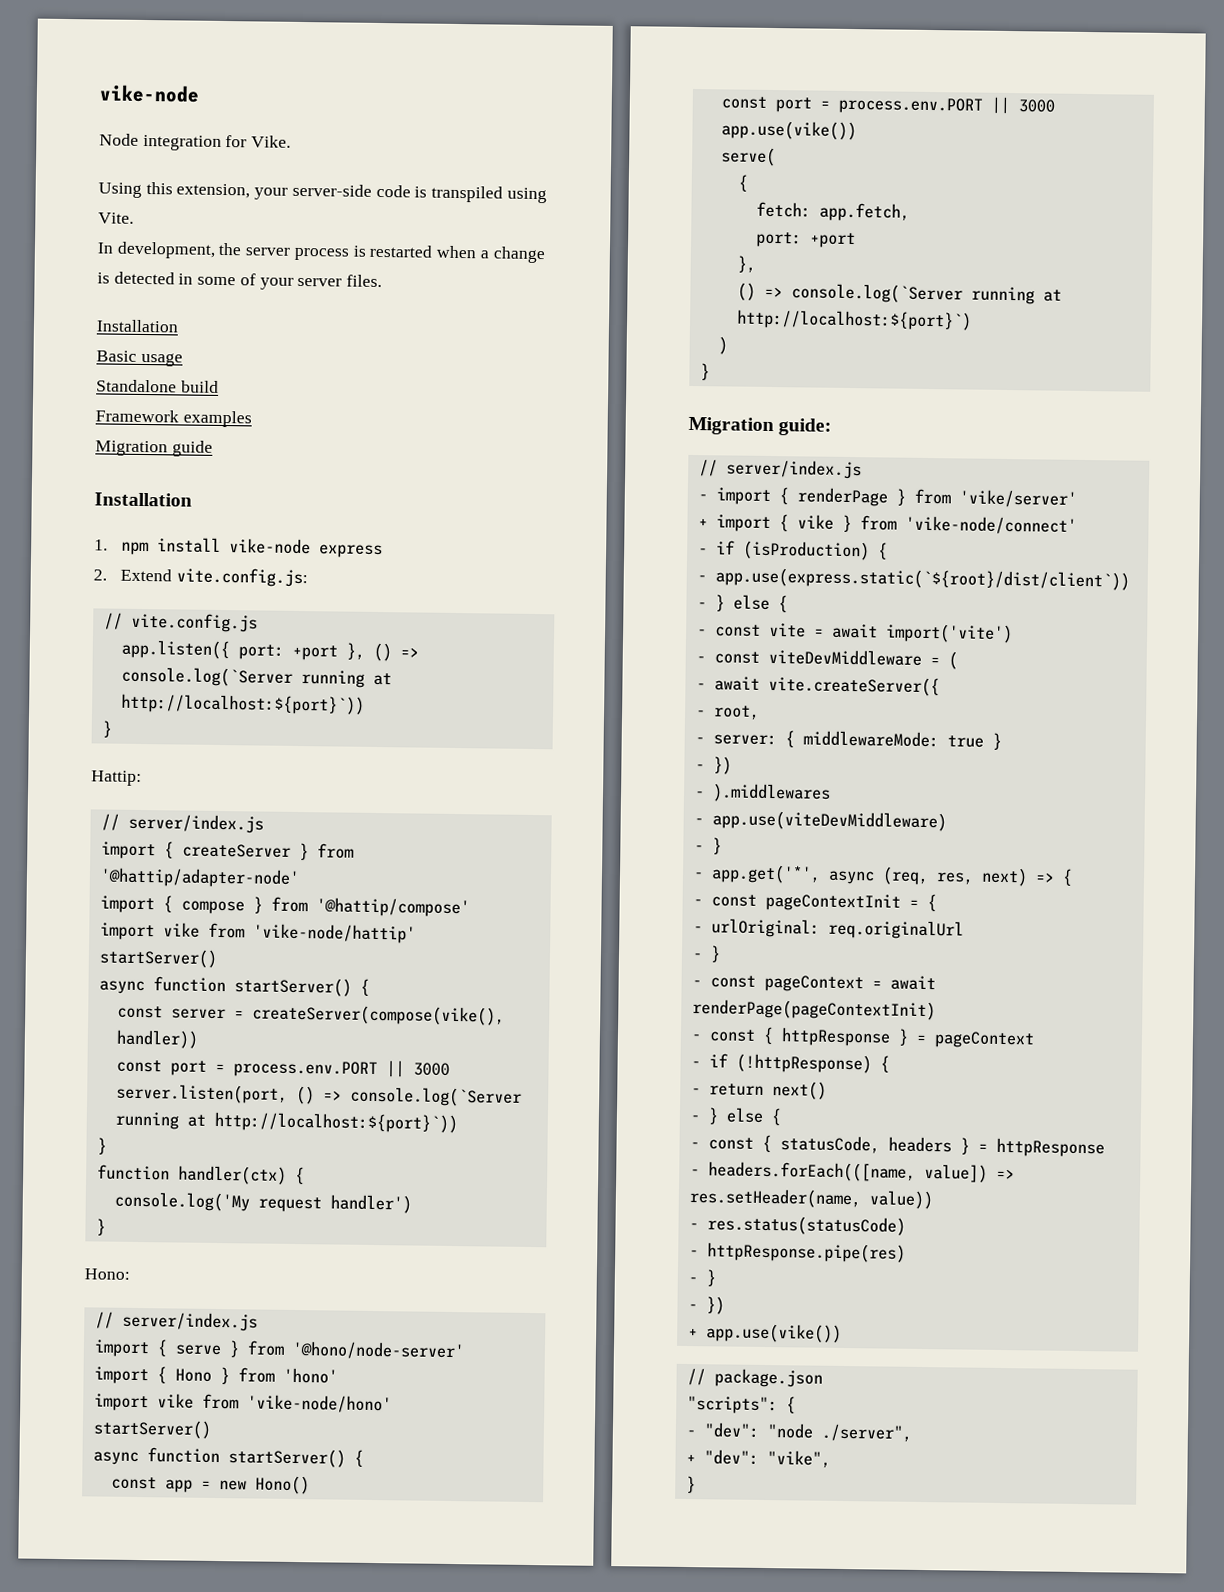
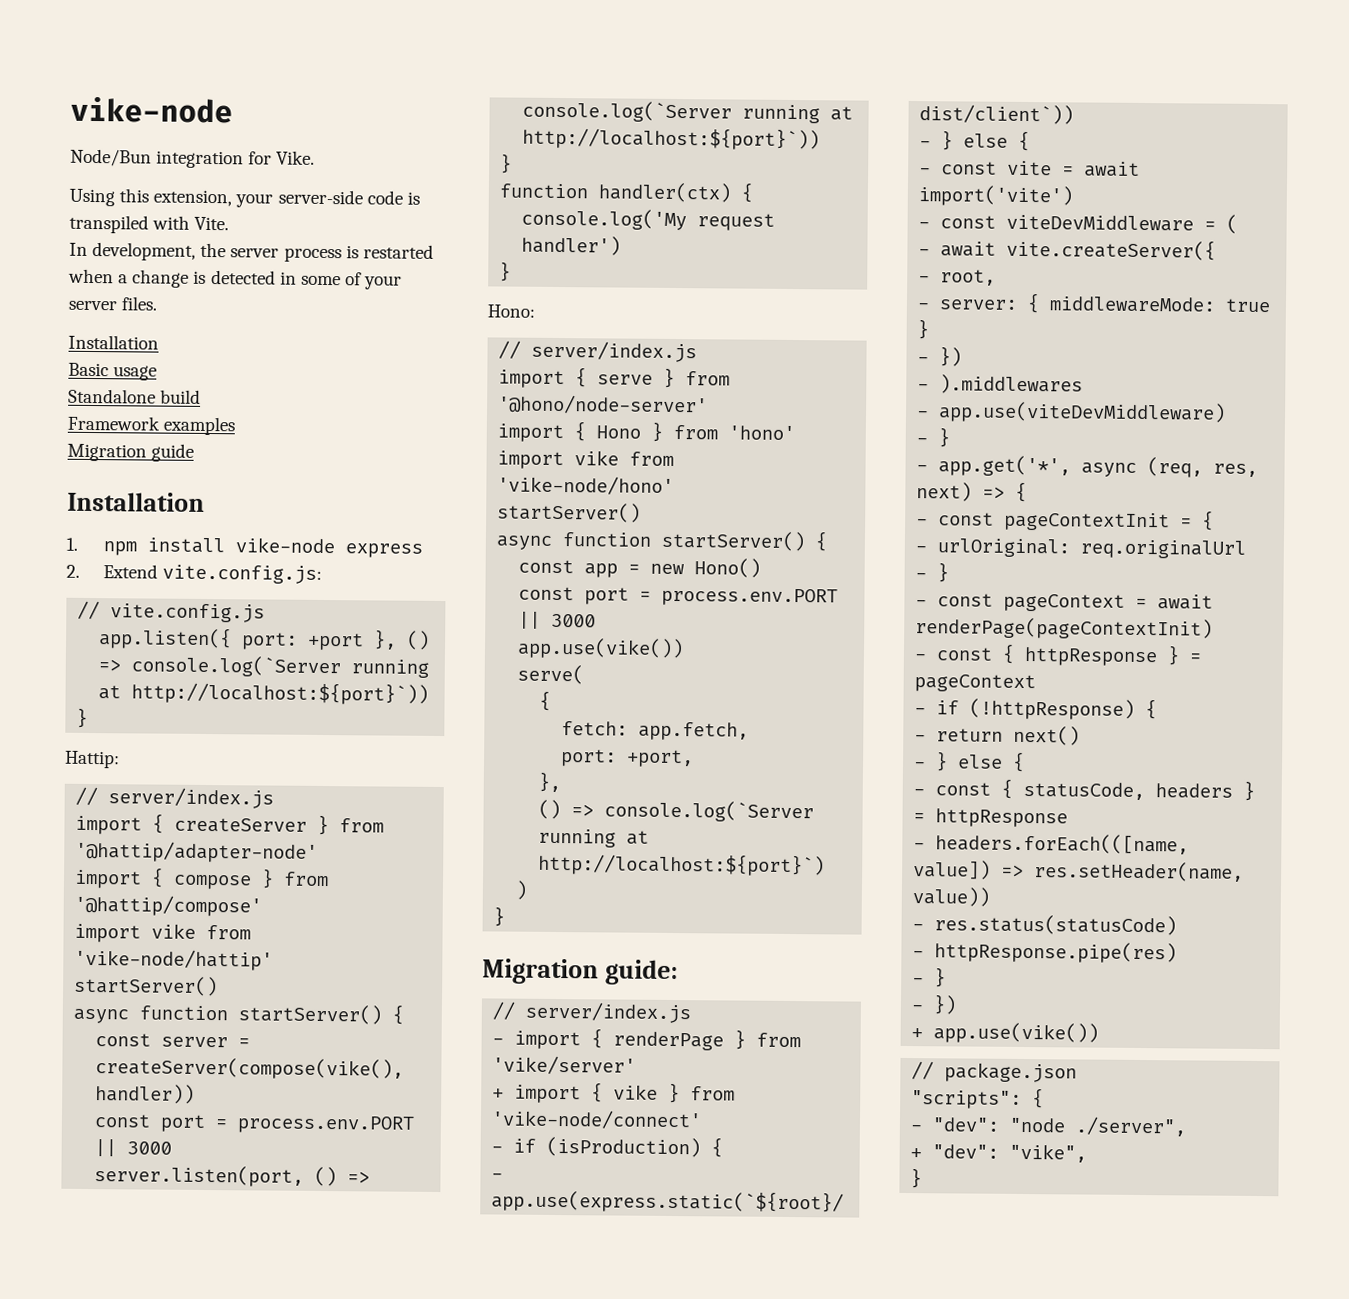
- Node integration for Vike.
+ Node/Bun integration for Vike.
- Using this extension, your server-side code is transpiled using Vite.
+ Using this extension, your server-side code is transpiled with Vite.
  fetch: app.fetch,
- port: +port
+ port: +port,

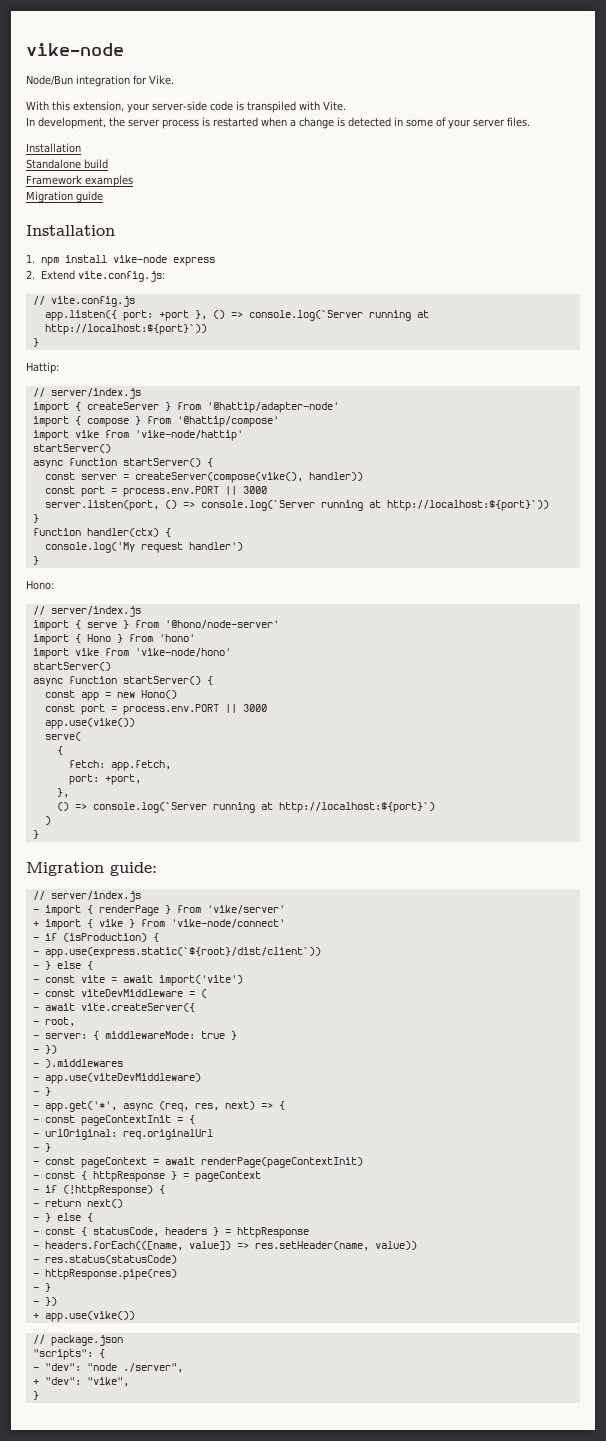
- Using this extension, your server-side code is transpiled with Vite.
+ With this extension, your server-side code is transpiled with Vite.
- Basic usage

